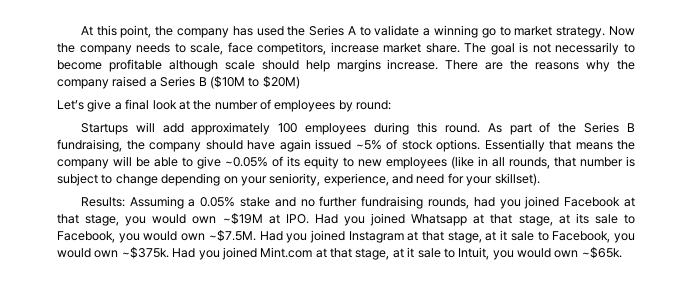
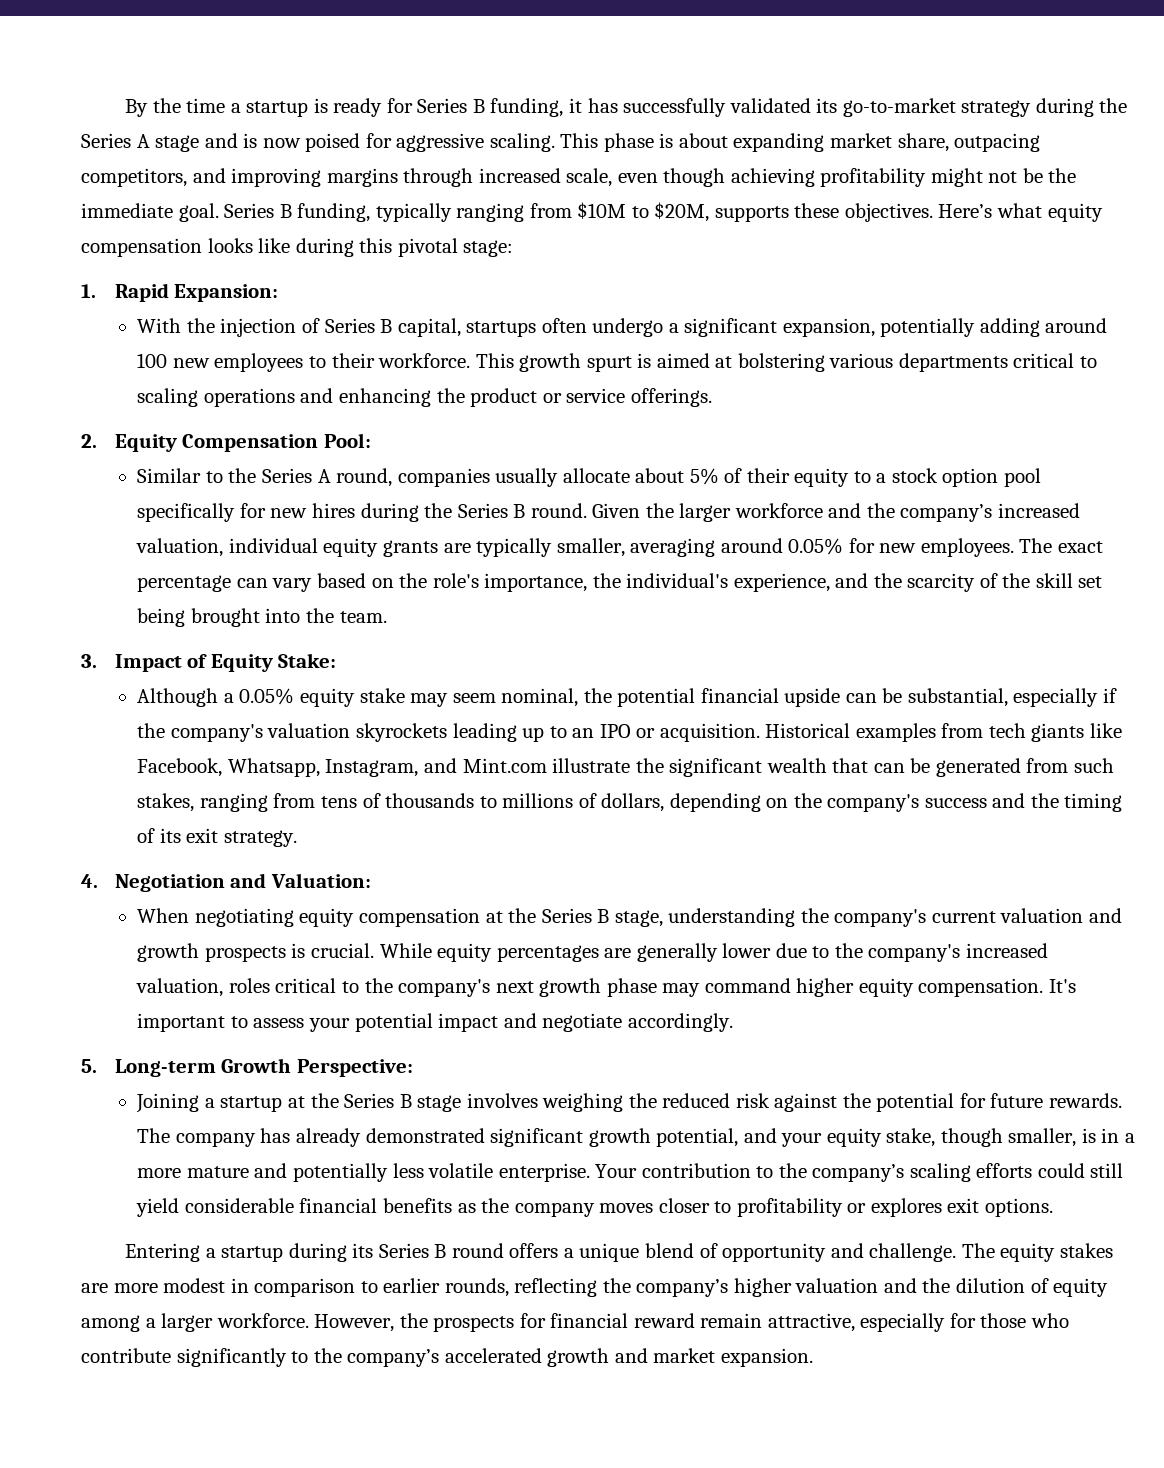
- At this point, the company has used the Series A to validate a winning go to market strategy. Now the company needs to scale, face competitors, increase market share. The goal is not necessarily to become profitable although scale should help margins increase. There are the reasons why the company raised a Series B ($10M to $20M)
- Let’s give a final look at the number of employees by round:
- Startups will add approximately 100 employees during this round. As part of the Series B fundraising, the company should have again issued ~5% of stock options. Essentially that means the company will be able to give ~0.05% of its equity to new employees (like in all rounds, that number is subject to change depending on your seniority, experience, and need for your skillset).
- Results: Assuming a 0.05% stake and no further fundraising rounds, had you joined Facebook at that stage, you would own ~$19M at IPO. Had you joined Whatsapp at that stage, at its sale to Facebook, you would own ~$7.5M. Had you joined Instagram at that stage, at it sale to Facebook, you would own ~$375k. Had you joined Mint.com at that stage, at it sale to Intuit, you would own ~$65k.
+ By the time a startup is ready for Series B funding, it has successfully validated its go-to-market strategy during the Series A stage and is now poised for aggressive scaling. This phase is about expanding market share, outpacing competitors, and improving margins through increased scale, even though achieving profitability might not be the immediate goal. Series B funding, typically ranging from $10M to $20M, supports these objectives. Here’s what equity compensation looks like during this pivotal stage:
+ 1. Rapid Expansion:
+ With the injection of Series B capital, startups often undergo a significant expansion, potentially adding around 100 new employees to their workforce. This growth spurt is aimed at bolstering various departments critical to scaling operations and enhancing the product or service offerings.
+ 2. Equity Compensation Pool:
+ Similar to the Series A round, companies usually allocate about 5% of their equity to a stock option pool specifically for new hires during the Series B round. Given the larger workforce and the company’s increased valuation, individual equity grants are typically smaller, averaging around 0.05% for new employees. The exact percentage can vary based on the role's importance, the individual's experience, and the scarcity of the skill set being brought into the team.
+ 3. Impact of Equity Stake:
+ Although a 0.05% equity stake may seem nominal, the potential financial upside can be substantial, especially if the company's valuation skyrockets leading up to an IPO or acquisition. Historical examples from tech giants like Facebook, Whatsapp, Instagram, and Mint.com illustrate the significant wealth that can be generated from such stakes, ranging from tens of thousands to millions of dollars, depending on the company's success and the timing of its exit strategy.
+ 4. Negotiation and Valuation:
+ When negotiating equity compensation at the Series B stage, understanding the company's current valuation and growth prospects is crucial. While equity percentages are generally lower due to the company's increased valuation, roles critical to the company's next growth phase may command higher equity compensation. It's important to assess your potential impact and negotiate accordingly.
+ 5. Long-term Growth Perspective:
+ Joining a startup at the Series B stage involves weighing the reduced risk against the potential for future rewards. The company has already demonstrated significant growth potential, and your equity stake, though smaller, is in a more mature and potentially less volatile enterprise. Your contribution to the company’s scaling efforts could still yield considerable financial benefits as the company moves closer to profitability or explores exit options.
+ Entering a startup during its Series B round offers a unique blend of opportunity and challenge. The equity stakes are more modest in comparison to earlier rounds, reflecting the company’s higher valuation and the dilution of equity among a larger workforce. However, the prospects for financial reward remain attractive, especially for those who contribute significantly to the company’s accelerated growth and market expansion.

